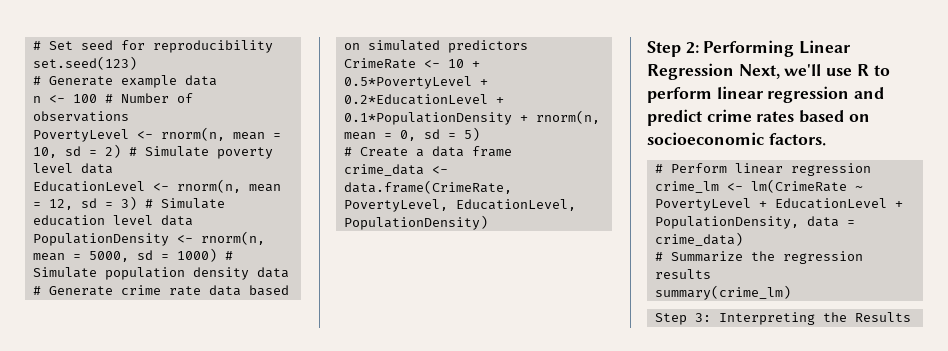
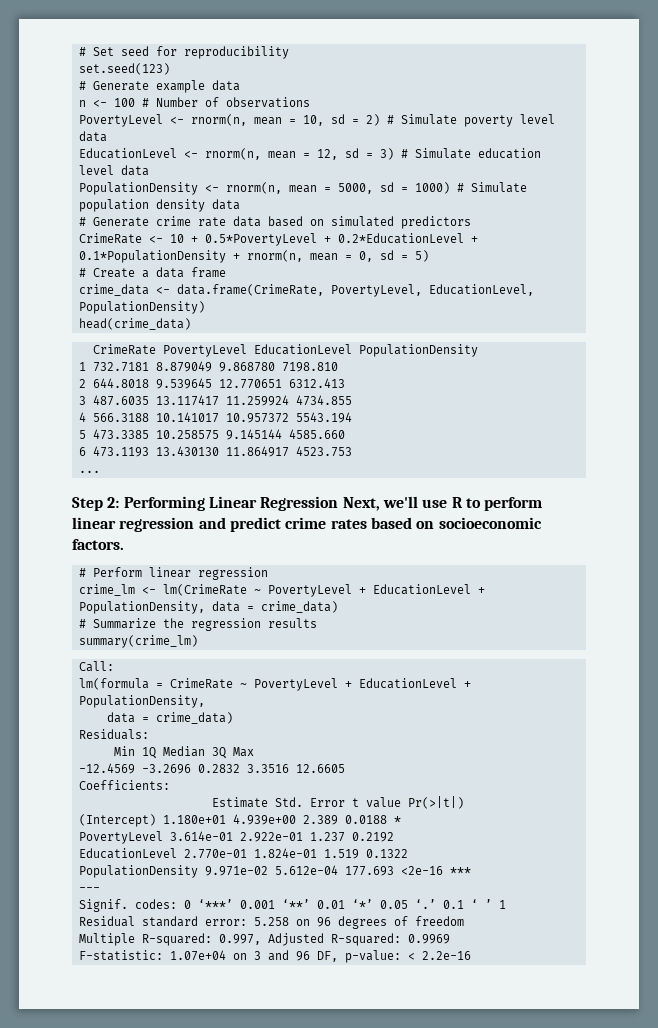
+ head(crime_data)
+ CrimeRate PovertyLevel EducationLevel PopulationDensity
+ 1 732.7181 8.879049 9.868780 7198.810
+ 2 644.8018 9.539645 12.770651 6312.413
+ 3 487.6035 13.117417 11.259924 4734.855
+ 4 566.3188 10.141017 10.957372 5543.194
+ 5 473.3385 10.258575 9.145144 4585.660
+ 6 473.1193 13.430130 11.864917 4523.753
+ ...
- Step 3: Interpreting the Results
+ Call:
+ lm(formula = CrimeRate ~ PovertyLevel + EducationLevel + PopulationDensity,
+ data = crime_data)
+ Residuals:
+ Min 1Q Median 3Q Max
+ -12.4569 -3.2696 0.2832 3.3516 12.6605
+ Coefficients:
+ Estimate Std. Error t value Pr(>|t|)
+ (Intercept) 1.180e+01 4.939e+00 2.389 0.0188 *
+ PovertyLevel 3.614e-01 2.922e-01 1.237 0.2192
+ EducationLevel 2.770e-01 1.824e-01 1.519 0.1322
+ PopulationDensity 9.971e-02 5.612e-04 177.693 <2e-16 ***
+ ---
+ Signif. codes: 0 ‘***’ 0.001 ‘**’ 0.01 ‘*’ 0.05 ‘.’ 0.1 ‘ ’ 1
+ Residual standard error: 5.258 on 96 degrees of freedom
+ Multiple R-squared: 0.997, Adjusted R-squared: 0.9969
+ F-statistic: 1.07e+04 on 3 and 96 DF, p-value: < 2.2e-16

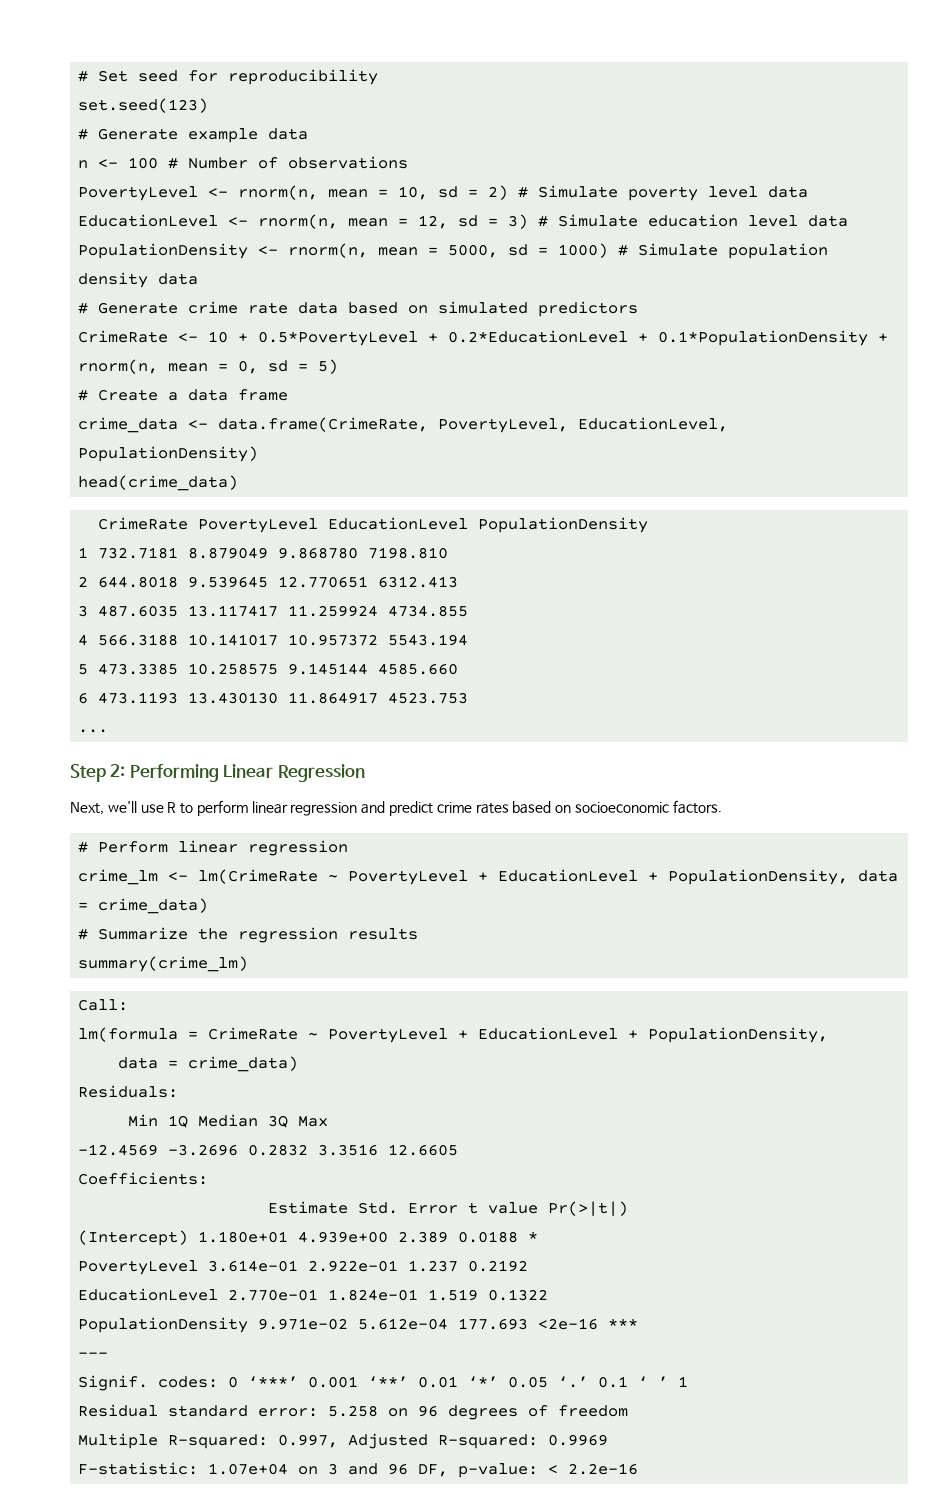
- Step 2: Performing Linear Regression Next, we'll use R to perform linear regression and predict crime rates based on socioeconomic factors.
+ Step 2: Performing Linear Regression
+ Next, we'll use R to perform linear regression and predict crime rates based on socioeconomic factors.

